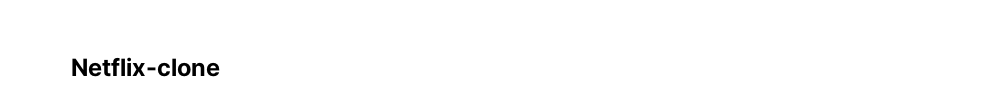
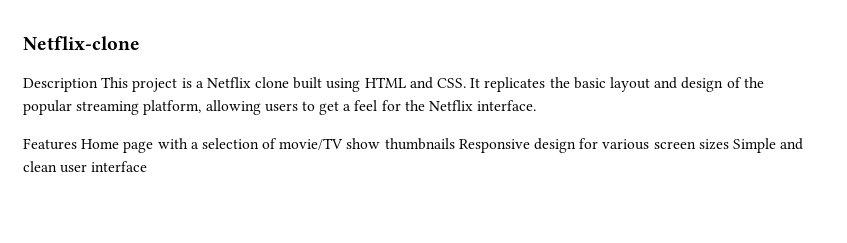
+ Description This project is a Netflix clone built using HTML and CSS. It replicates the basic layout and design of the popular streaming platform, allowing users to get a feel for the Netflix interface.
+ Features Home page with a selection of movie/TV show thumbnails Responsive design for various screen sizes Simple and clean user interface

